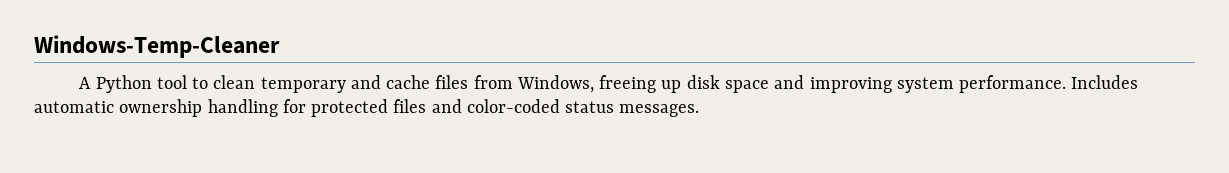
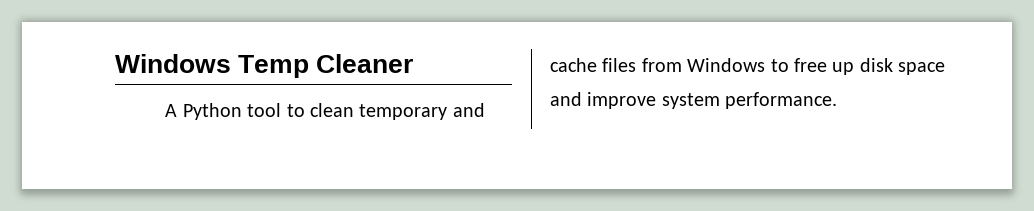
- Windows-Temp-Cleaner
+ Windows Temp Cleaner
- A Python tool to clean temporary and cache files from Windows, freeing up disk space and improving system performance. Includes automatic ownership handling for protected files and color-coded status messages.
+ A Python tool to clean temporary and cache files from Windows to free up disk space and improve system performance.

